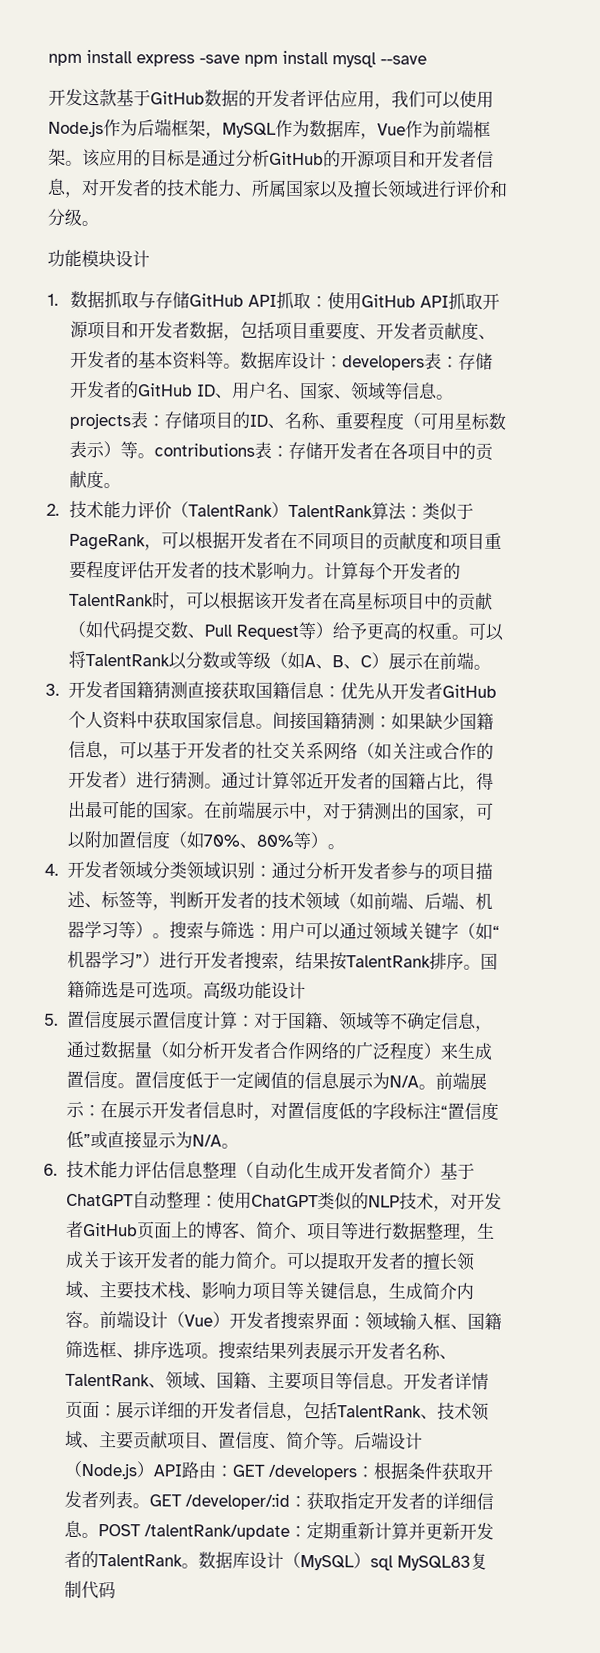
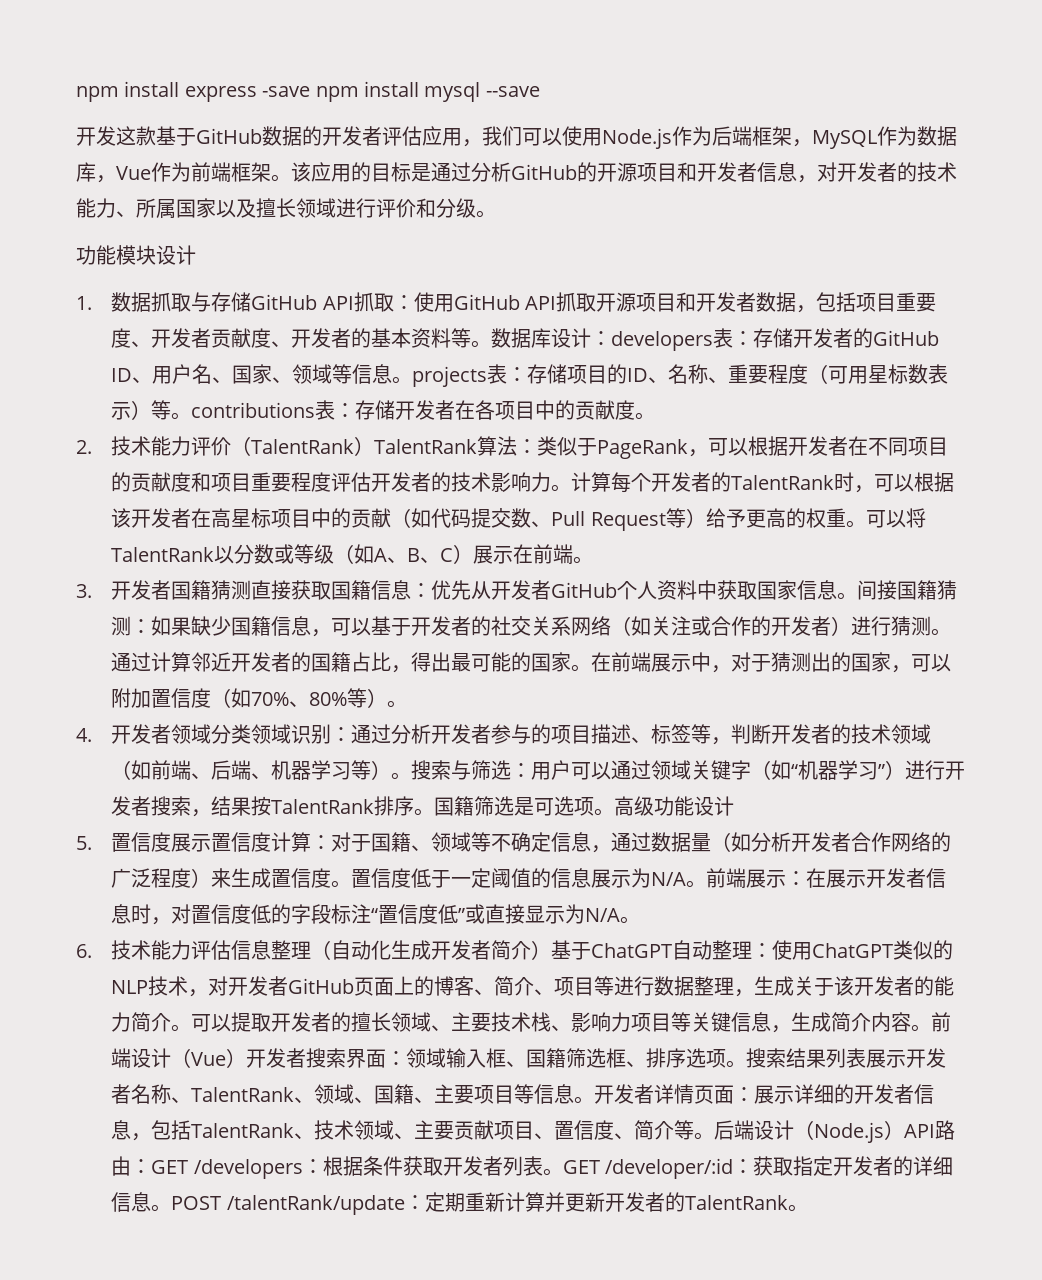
- 数据库设计（MySQL）sql MySQL83复制代码

